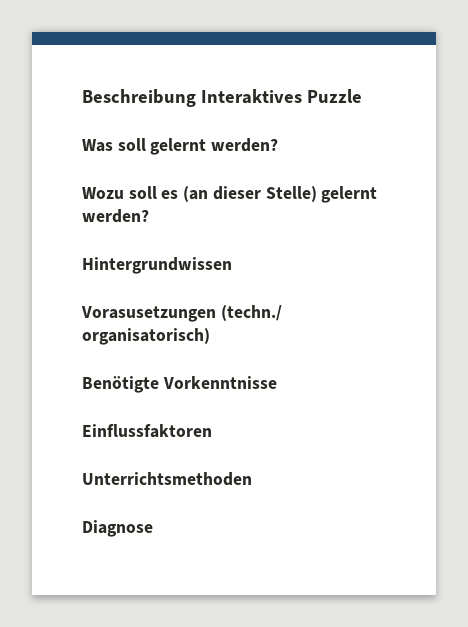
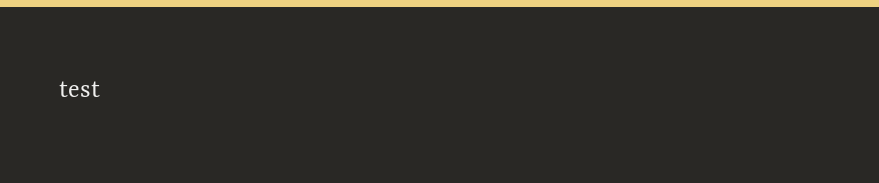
- Beschreibung Interaktives Puzzle
- Was soll gelernt werden?
- Wozu soll es (an dieser Stelle) gelernt werden?
- Hintergrundwissen
- Vorasusetzungen (techn./ organisatorisch)
- Benötigte Vorkenntnisse
- Einflussfaktoren
- Unterrichtsmethoden
- Diagnose
+ test

